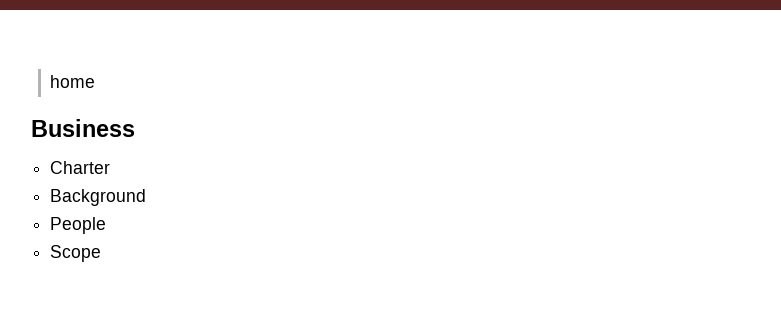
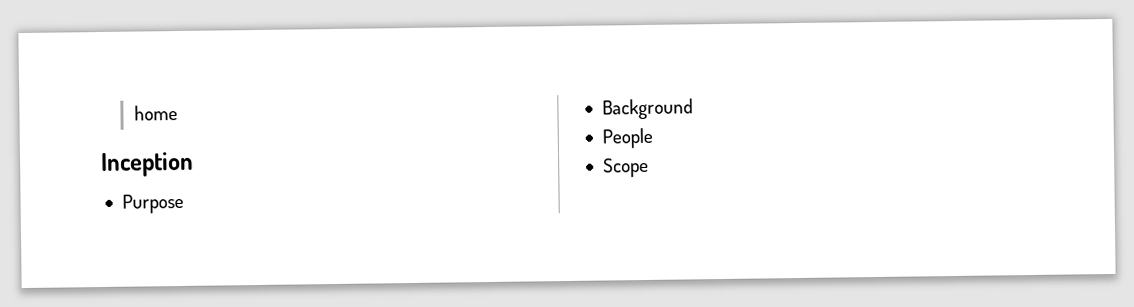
- Business
- Charter
+ Inception
+ Purpose

